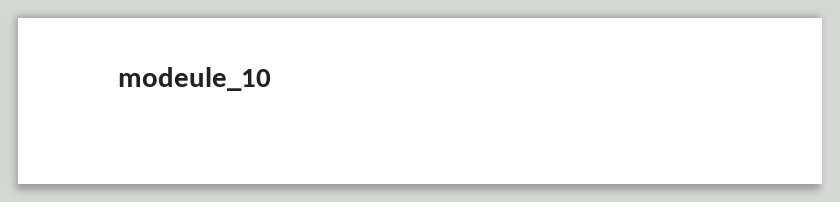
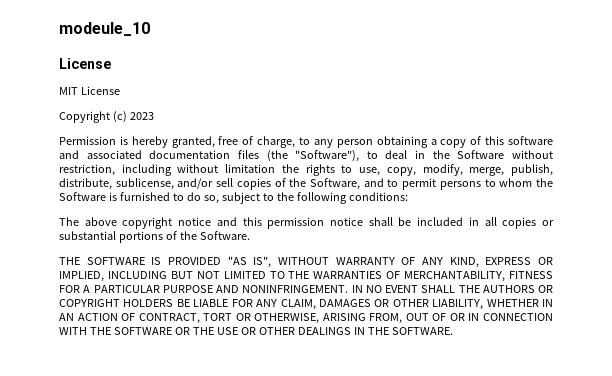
  modeule_10
+ License
+ MIT License
+ Copyright (c) 2023
+ Permission is hereby granted, free of charge, to any person obtaining a copy of this software and associated documentation files (the "Software"), to deal in the Software without restriction, including without limitation the rights to use, copy, modify, merge, publish, distribute, sublicense, and/or sell copies of the Software, and to permit persons to whom the Software is furnished to do so, subject to the following conditions:
+ The above copyright notice and this permission notice shall be included in all copies or substantial portions of the Software.
+ THE SOFTWARE IS PROVIDED "AS IS", WITHOUT WARRANTY OF ANY KIND, EXPRESS OR IMPLIED, INCLUDING BUT NOT LIMITED TO THE WARRANTIES OF MERCHANTABILITY, FITNESS FOR A PARTICULAR PURPOSE AND NONINFRINGEMENT. IN NO EVENT SHALL THE AUTHORS OR COPYRIGHT HOLDERS BE LIABLE FOR ANY CLAIM, DAMAGES OR OTHER LIABILITY, WHETHER IN AN ACTION OF CONTRACT, TORT OR OTHERWISE, ARISING FROM, OUT OF OR IN CONNECTION WITH THE SOFTWARE OR THE USE OR OTHER DEALINGS IN THE SOFTWARE.

